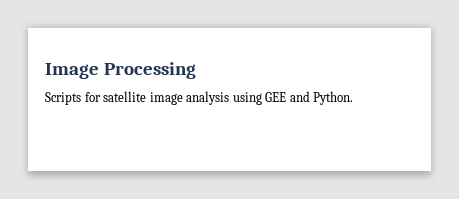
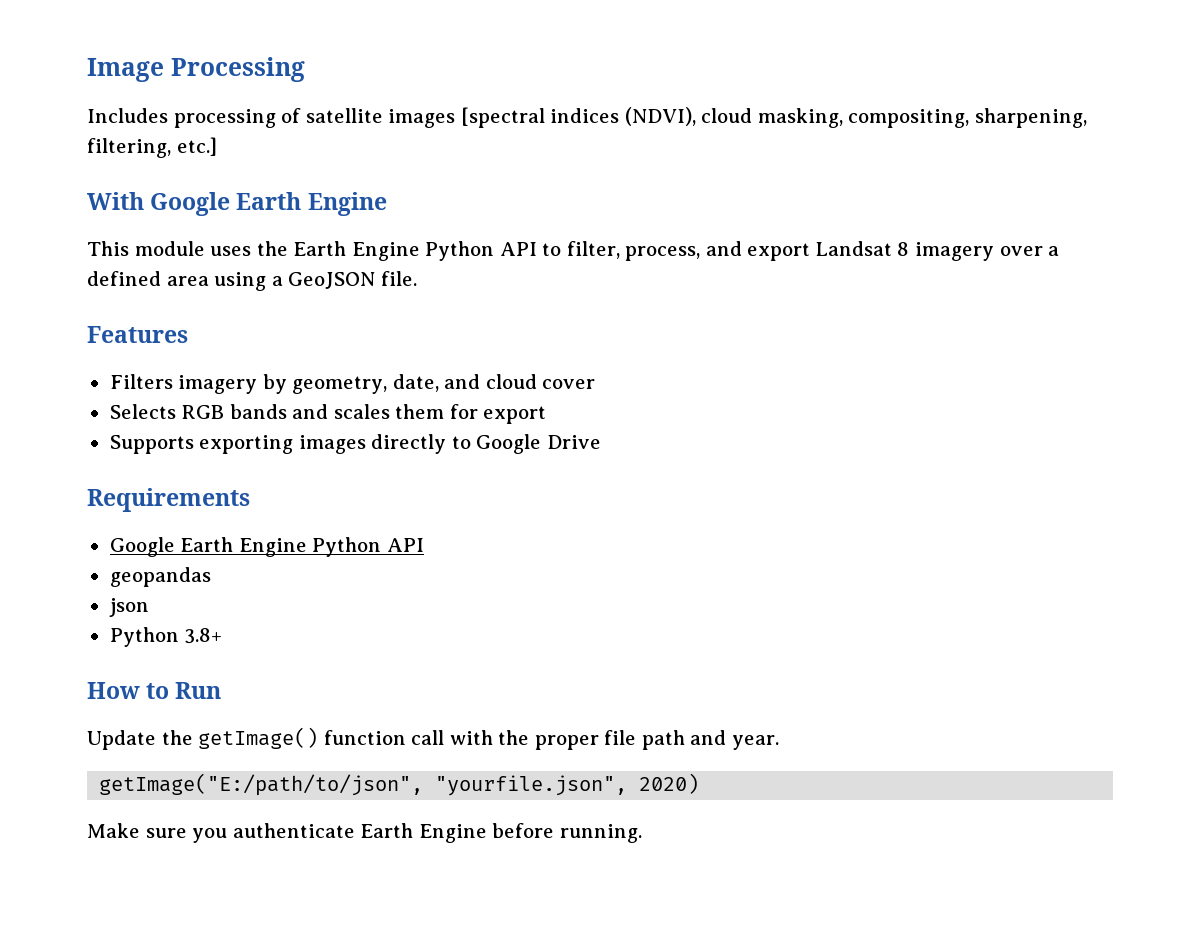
- Scripts for satellite image analysis using GEE and Python.
+ Includes processing of satellite images [spectral indices (NDVI), cloud masking, compositing, sharpening, filtering, etc.]
+ With Google Earth Engine
+ This module uses the Earth Engine Python API to filter, process, and export Landsat 8 imagery over a defined area using a GeoJSON file.
+ Features
+ Filters imagery by geometry, date, and cloud cover
+ Selects RGB bands and scales them for export
+ Supports exporting images directly to Google Drive
+ Requirements
+ Google Earth Engine Python API
+ geopandas
+ json
+ Python 3.8+
+ How to Run
+ Update the getImage() function call with the proper file path and year.
+ getImage("E:/path/to/json", "yourfile.json", 2020)
+ Make sure you authenticate Earth Engine before running.

